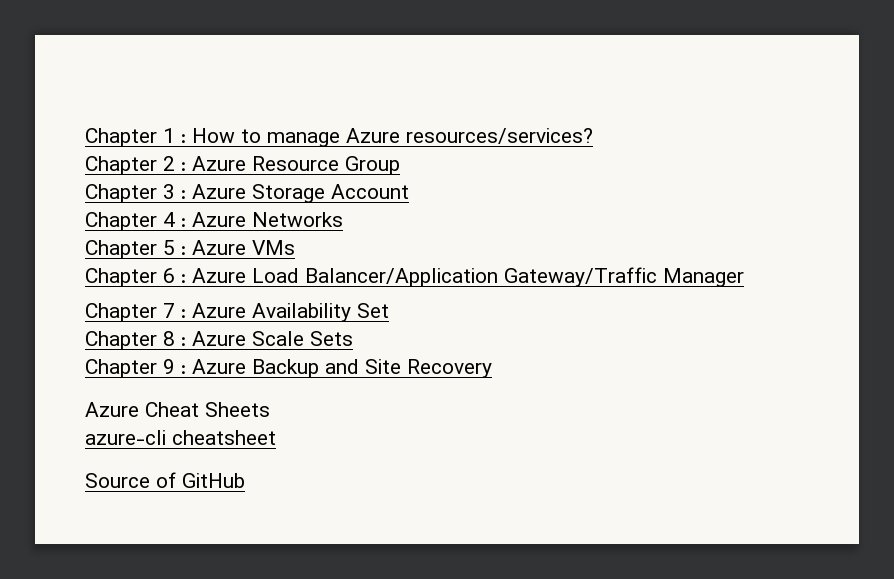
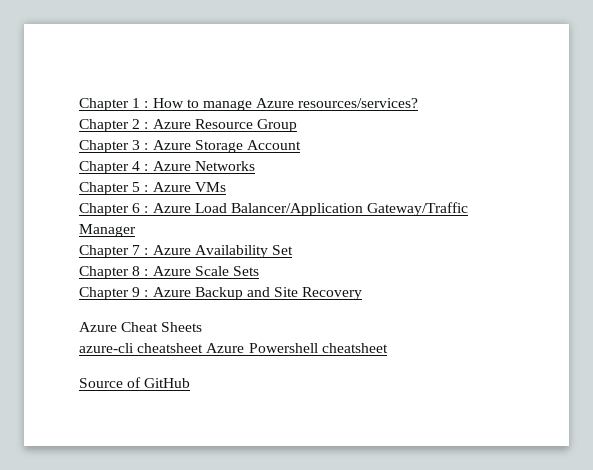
- azure-cli cheatsheet
+ azure-cli cheatsheet Azure Powershell cheatsheet

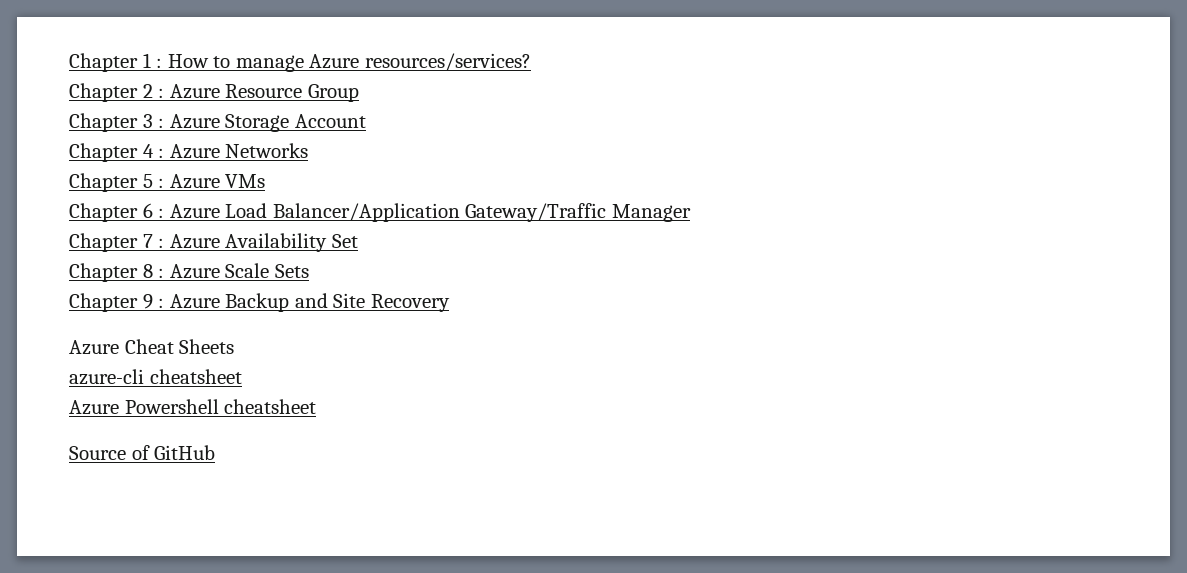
- azure-cli cheatsheet Azure Powershell cheatsheet
+ azure-cli cheatsheet
+ Azure Powershell cheatsheet

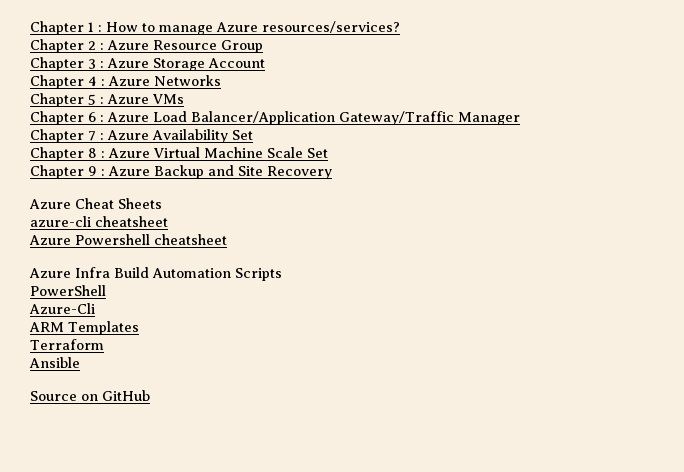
- Chapter 8 : Azure Scale Sets
+ Chapter 8 : Azure Virtual Machine Scale Set
+ Azure Infra Build Automation Scripts
+ PowerShell
+ Azure-Cli
+ ARM Templates
+ Terraform
+ Ansible
- Source of GitHub
+ Source on GitHub

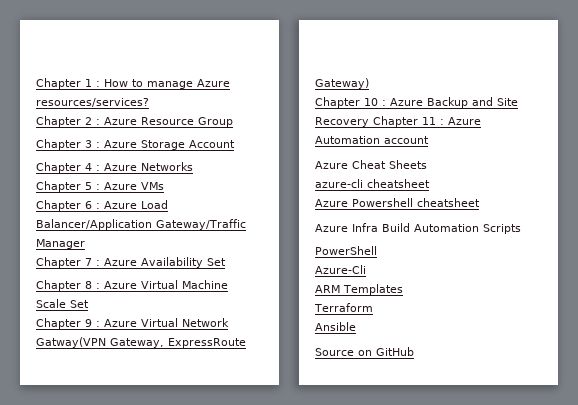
- Chapter 9 : Azure Backup and Site Recovery
+ Chapter 9 : Azure Virtual Network Gatway(VPN Gateway, ExpressRoute Gateway)
+ Chapter 10 : Azure Backup and Site Recovery Chapter 11 : Azure Automation account

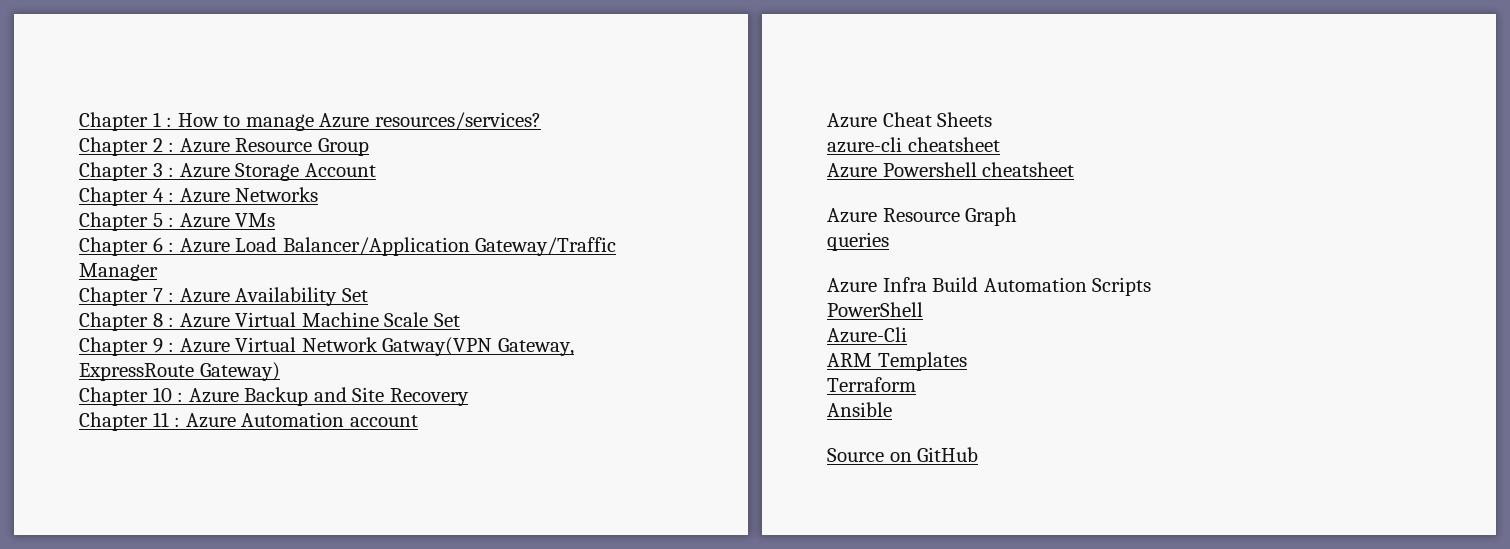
- Chapter 10 : Azure Backup and Site Recovery Chapter 11 : Azure Automation account
+ Chapter 10 : Azure Backup and Site Recovery
+ Chapter 11 : Azure Automation account
+ Azure Resource Graph
+ queries

